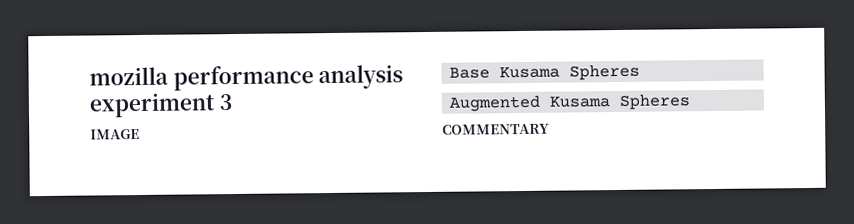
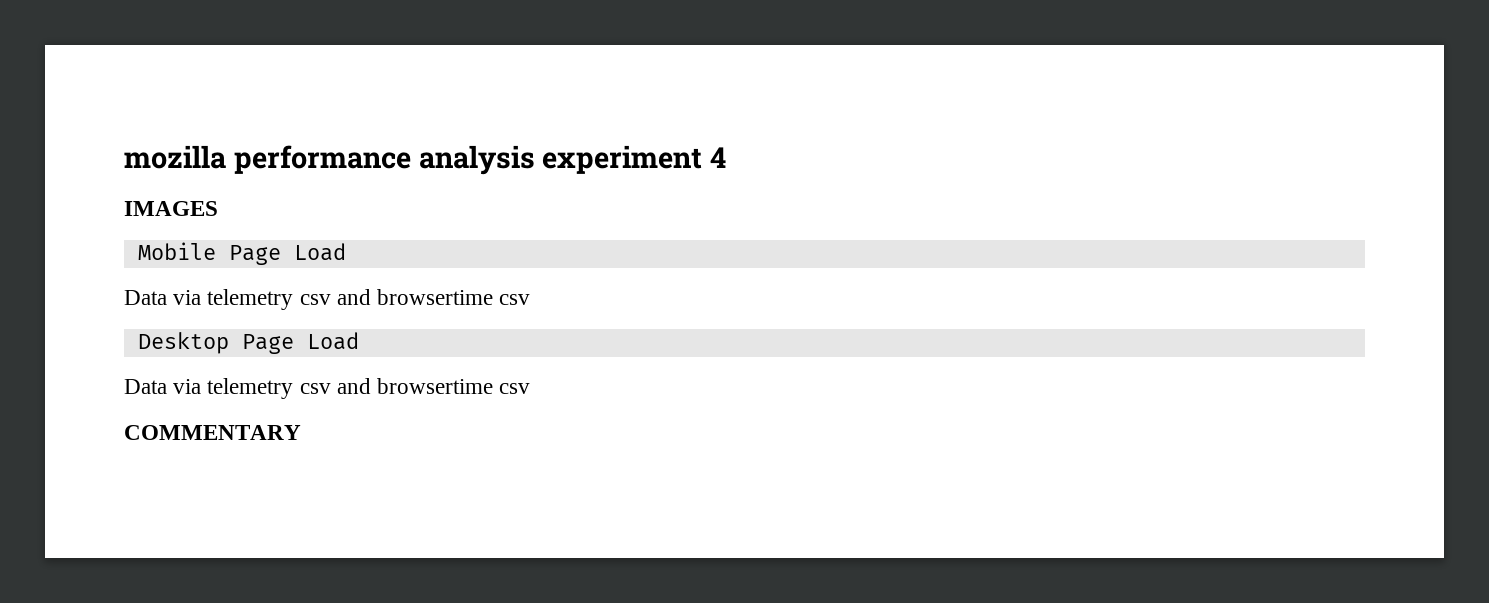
- mozilla performance analysis experiment 3
- IMAGE
- Base Kusama Spheres
- Augmented Kusama Spheres
+ mozilla performance analysis experiment 4
+ IMAGES
+ Mobile Page Load
+ Data via telemetry csv and browsertime csv
+ Desktop Page Load
+ Data via telemetry csv and browsertime csv

